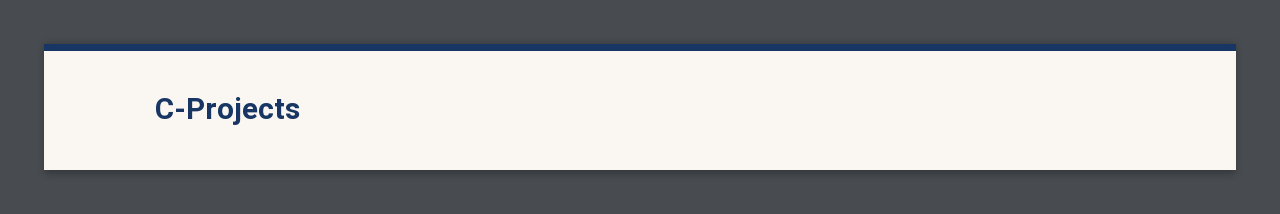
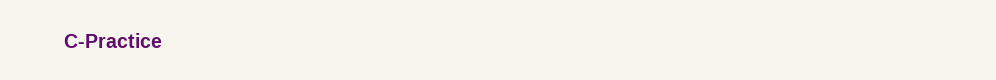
- C-Projects
+ C-Practice

